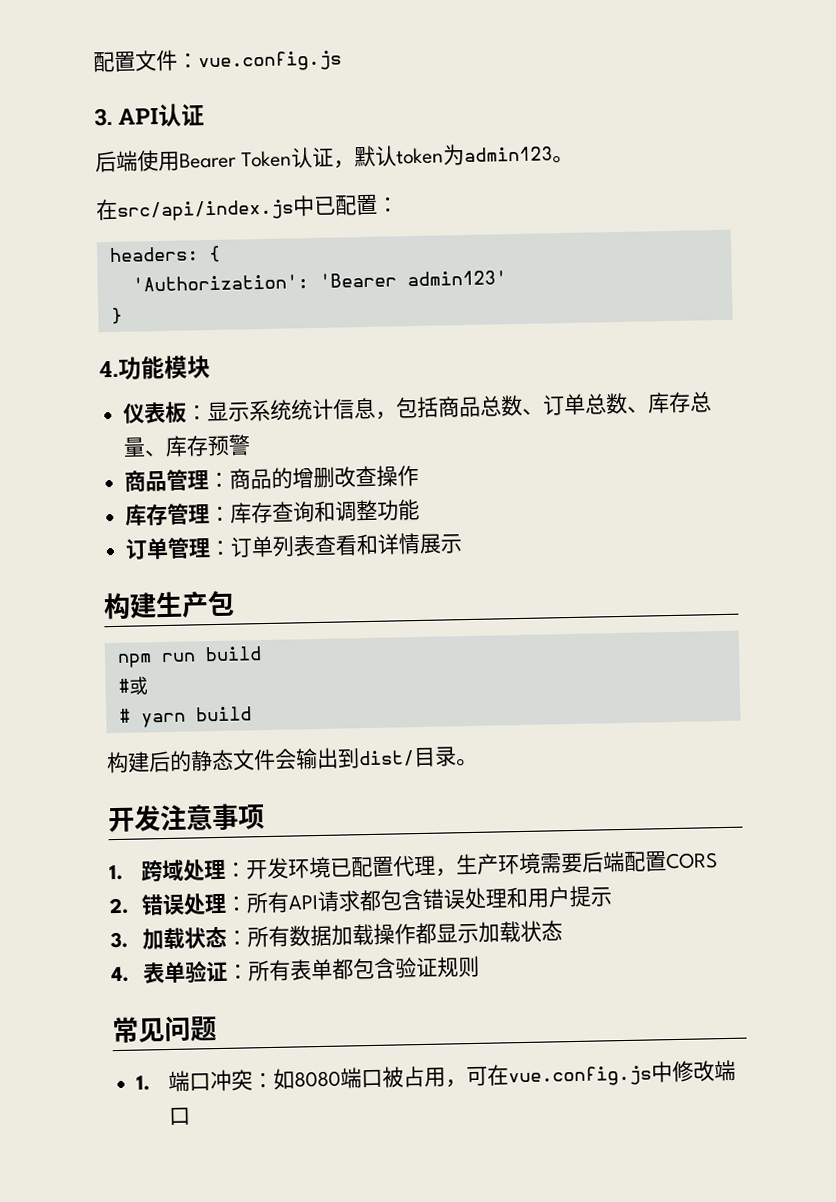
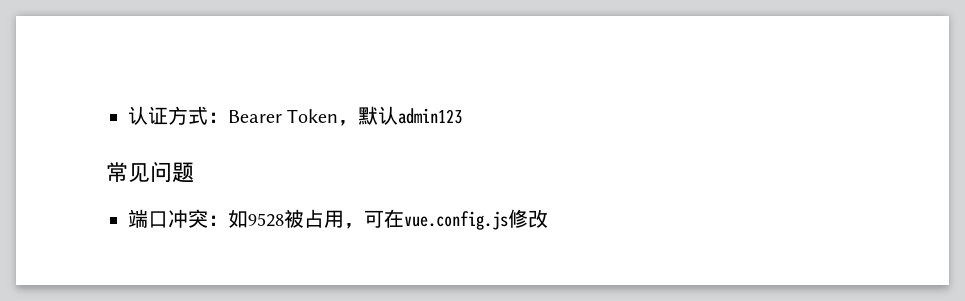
- 配置文件：vue.config.js
- 3. API认证
- 后端使用Bearer Token认证，默认token为admin123。
- 在src/api/index.js中已配置：
- headers: {
- 'Authorization': 'Bearer admin123'
- }
- 4.功能模块
- 仪表板：显示系统统计信息，包括商品总数、订单总数、库存总量、库存预警
- 商品管理：商品的增删改查操作
- 库存管理：库存查询和调整功能
- 订单管理：订单列表查看和详情展示
- 构建生产包
- npm run build
- #或
- # yarn build
- 构建后的静态文件会输出到dist/目录。
- 开发注意事项
- 1.跨域处理：开发环境已配置代理，生产环境需要后端配置CORS
- 2.错误处理：所有API请求都包含错误处理和用户提示
- 3.加载状态：所有数据加载操作都显示加载状态
- 4.表单验证：所有表单都包含验证规则
+ 认证方式：Bearer Token，默认admin123
- 1.端口冲突：如8080端口被占用，可在vue.config.js中修改端口
+ 端口冲突：如9528被占用，可在vue.config.js修改

